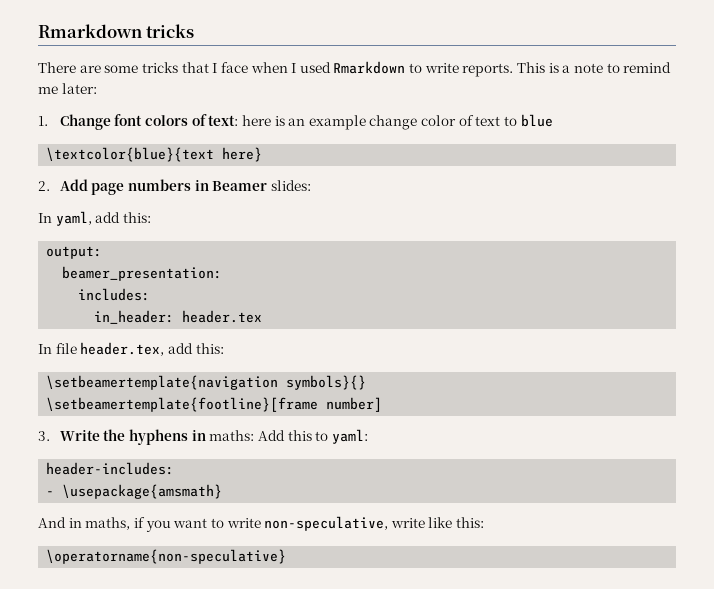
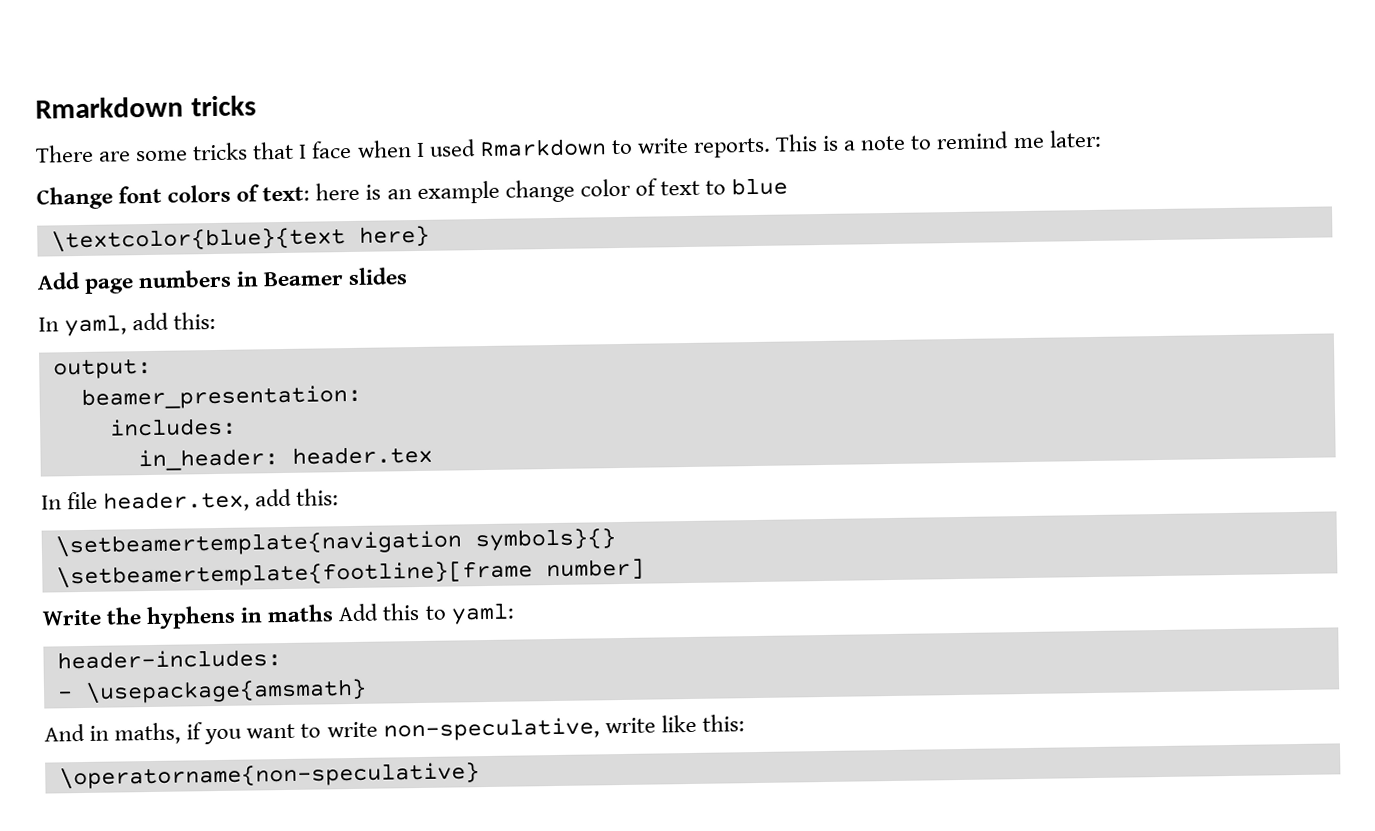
- 1. Change font colors of text: here is an example change color of text to blue
+ Change font colors of text: here is an example change color of text to blue
- 2. Add page numbers in Beamer slides:
+ Add page numbers in Beamer slides
- 3. Write the hyphens in maths: Add this to yaml:
+ Write the hyphens in maths Add this to yaml:

